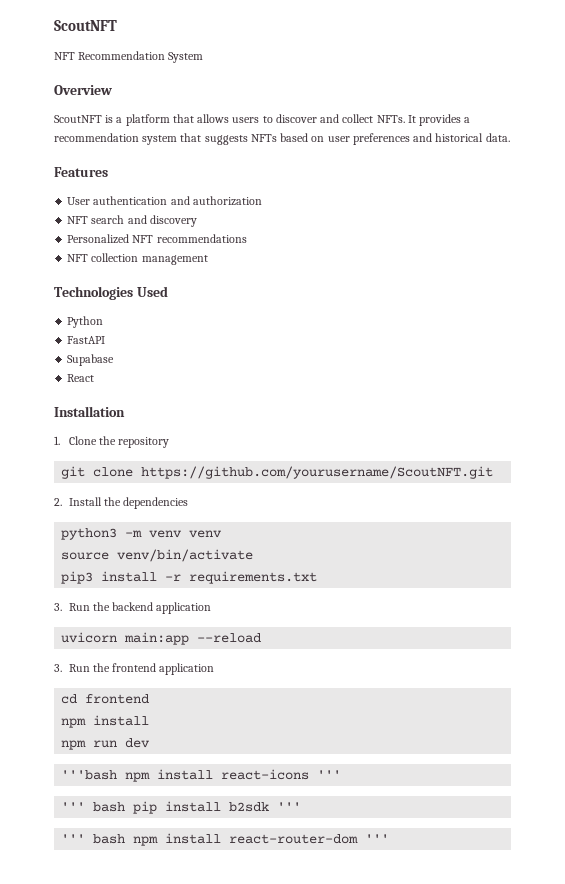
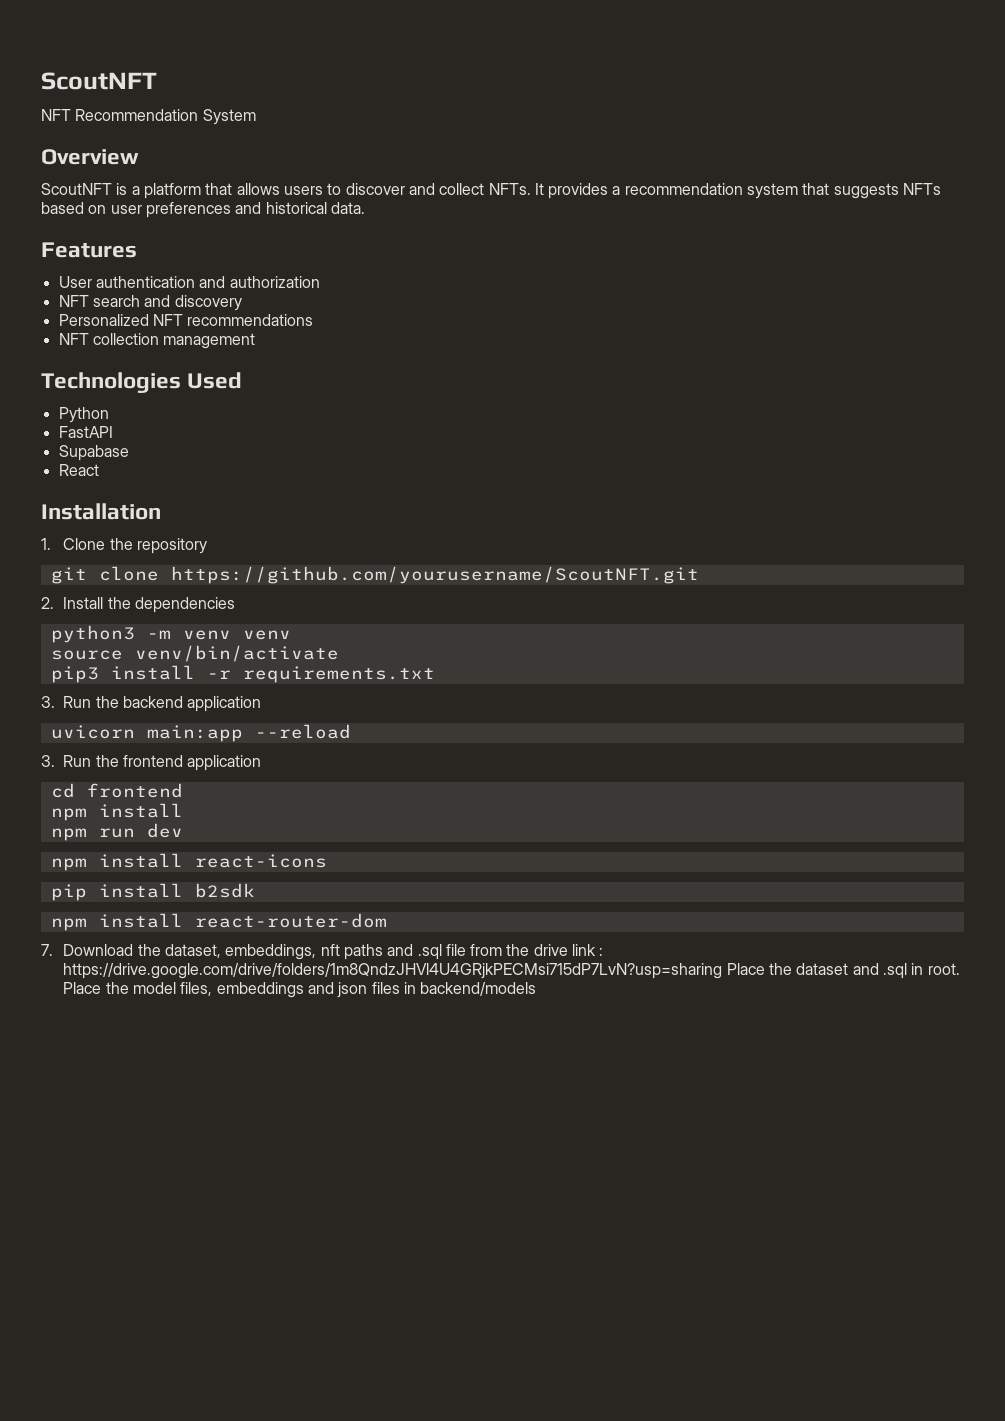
- '''bash npm install react-icons '''
- ''' bash pip install b2sdk '''
- ''' bash npm install react-router-dom '''
+ npm install react-icons
+ pip install b2sdk
+ npm install react-router-dom
+ 7. Download the dataset, embeddings, nft paths and .sql file from the drive link : https://drive.google.com/drive/folders/1m8QndzJHVl4U4GRjkPECMsi715dP7LvN?usp=sharing Place the dataset and .sql in root. Place the model files, embeddings and json files in backend/models

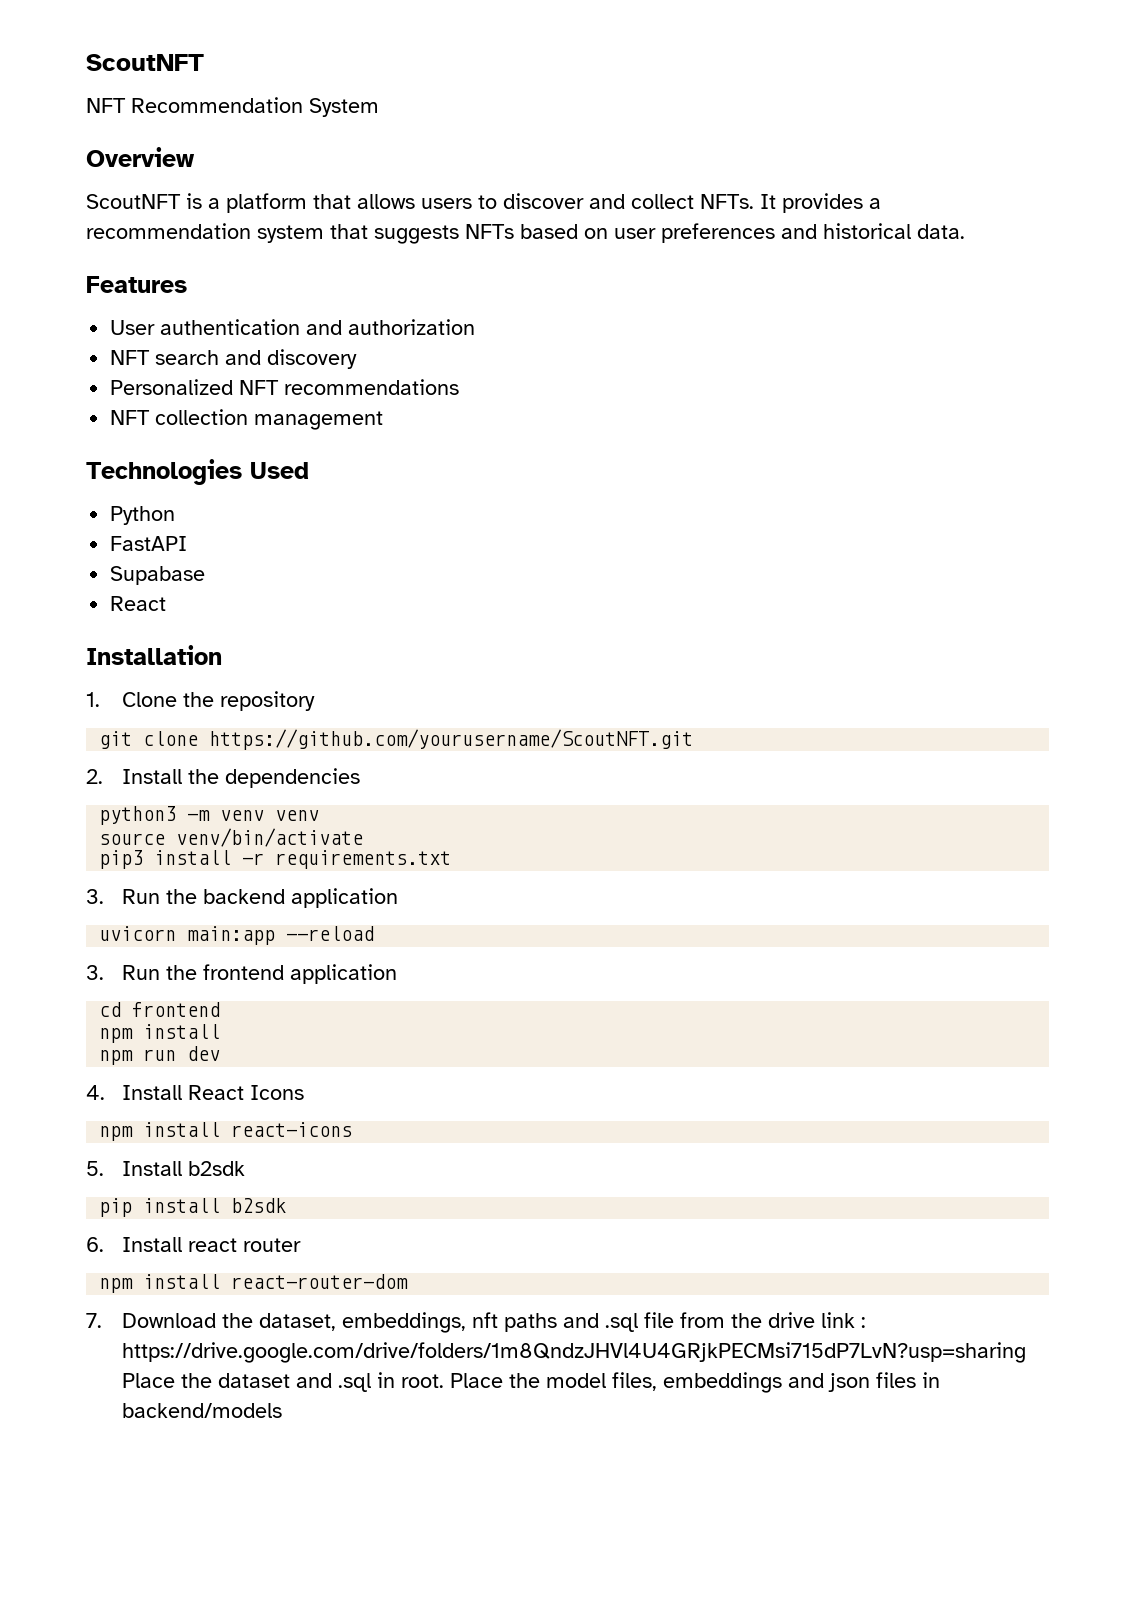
+ 4. Install React Icons
+ 5. Install b2sdk
+ 6. Install react router

